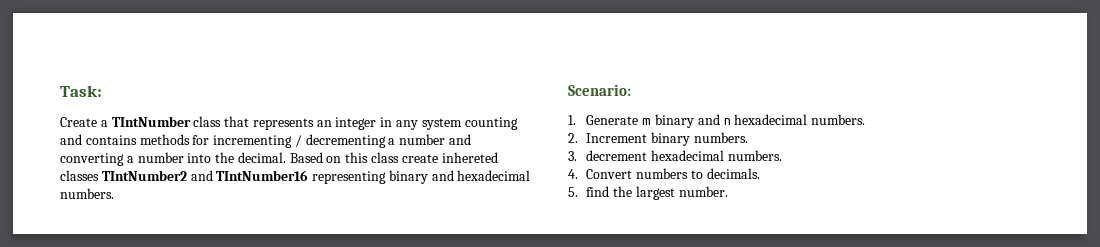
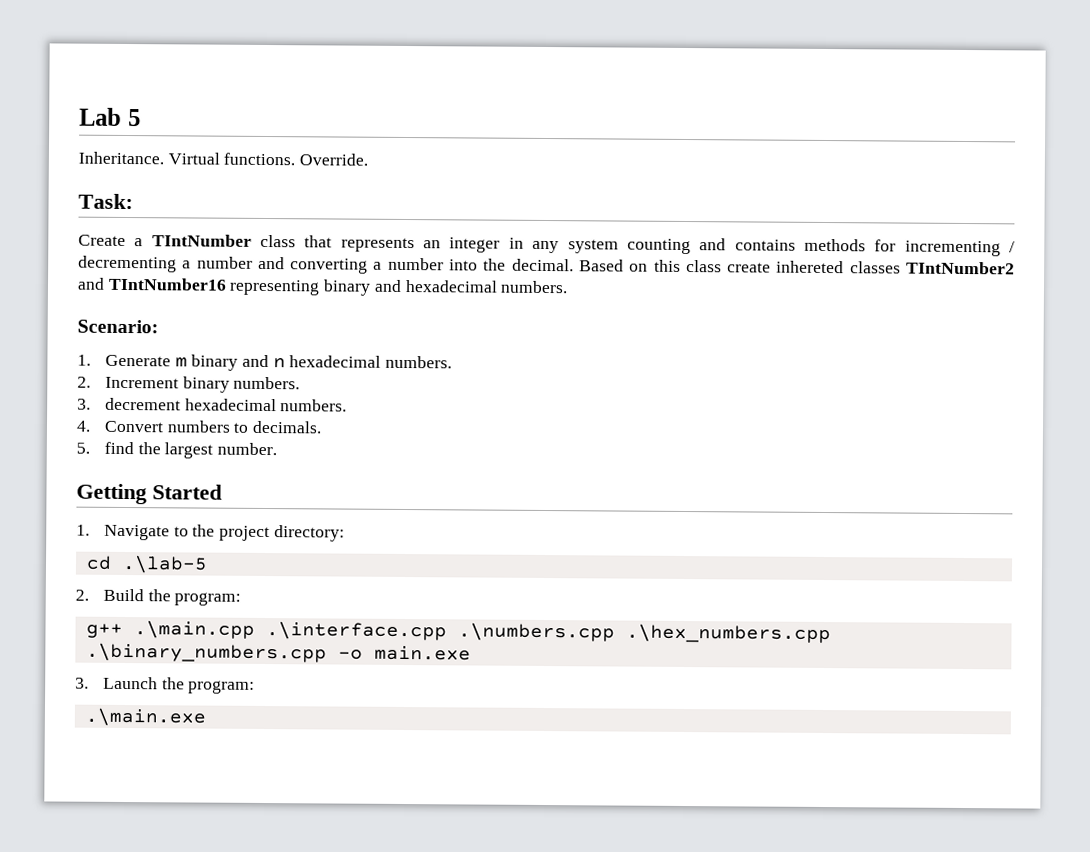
+ Lab 5
+ Inheritance. Virtual functions. Override.
+ Getting Started
+ 1. Navigate to the project directory:
+ cd .\lab-5
+ 2. Build the program:
+ g++ .\main.cpp .\interface.cpp .\numbers.cpp .\hex_numbers.cpp .\binary_numbers.cpp -o main.exe
+ 3. Launch the program:
+ .\main.exe

